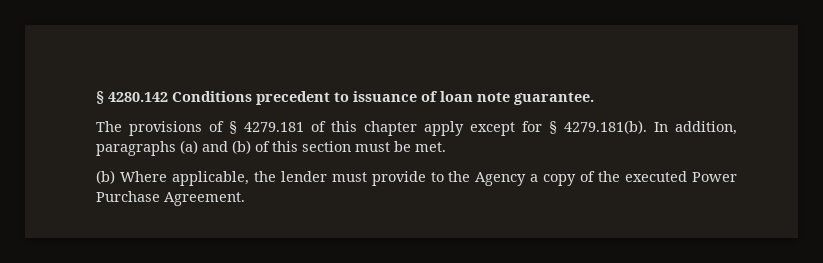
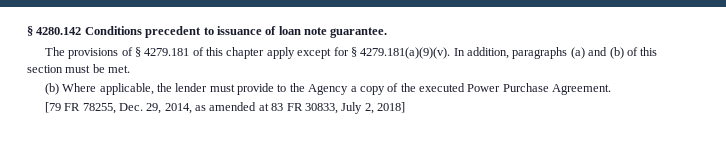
- The provisions of § 4279.181 of this chapter apply except for § 4279.181(b). In addition, paragraphs (a) and (b) of this section must be met.
+ The provisions of § 4279.181 of this chapter apply except for § 4279.181(a)(9)(v). In addition, paragraphs (a) and (b) of this section must be met.
+ [79 FR 78255, Dec. 29, 2014, as amended at 83 FR 30833, July 2, 2018]

